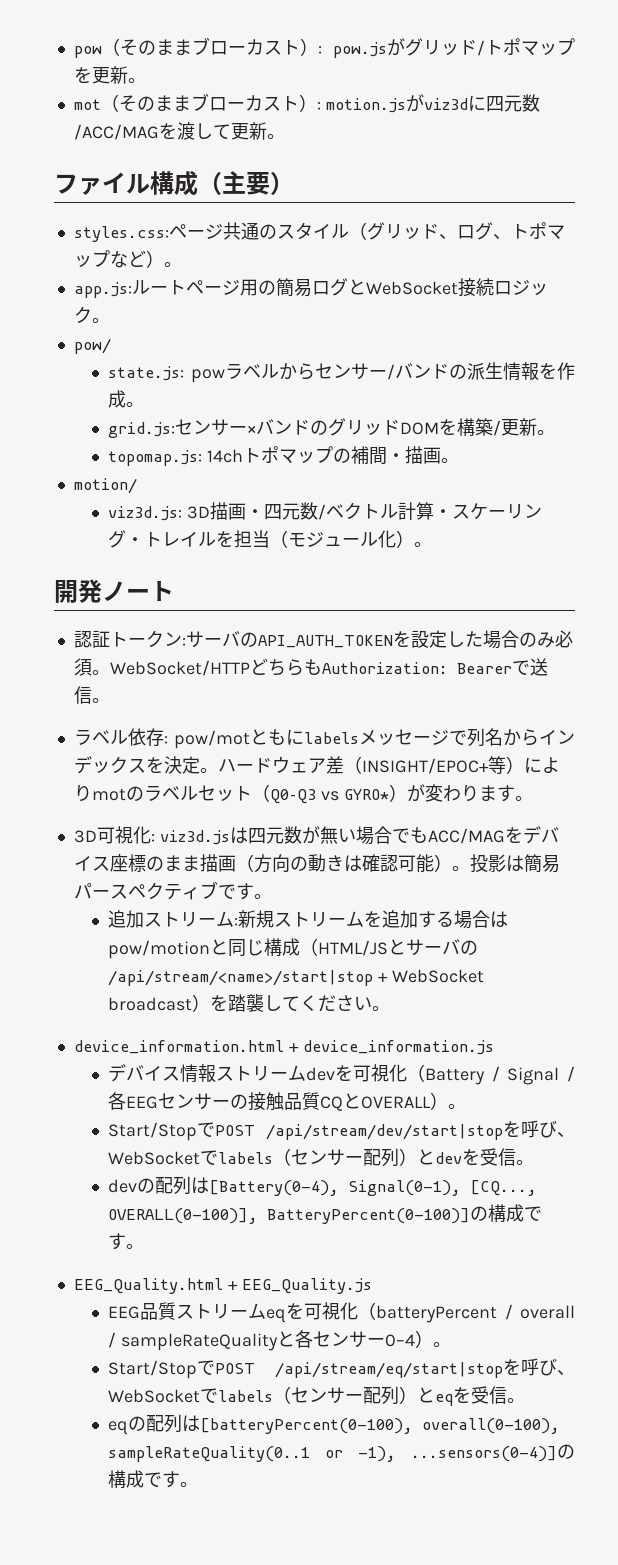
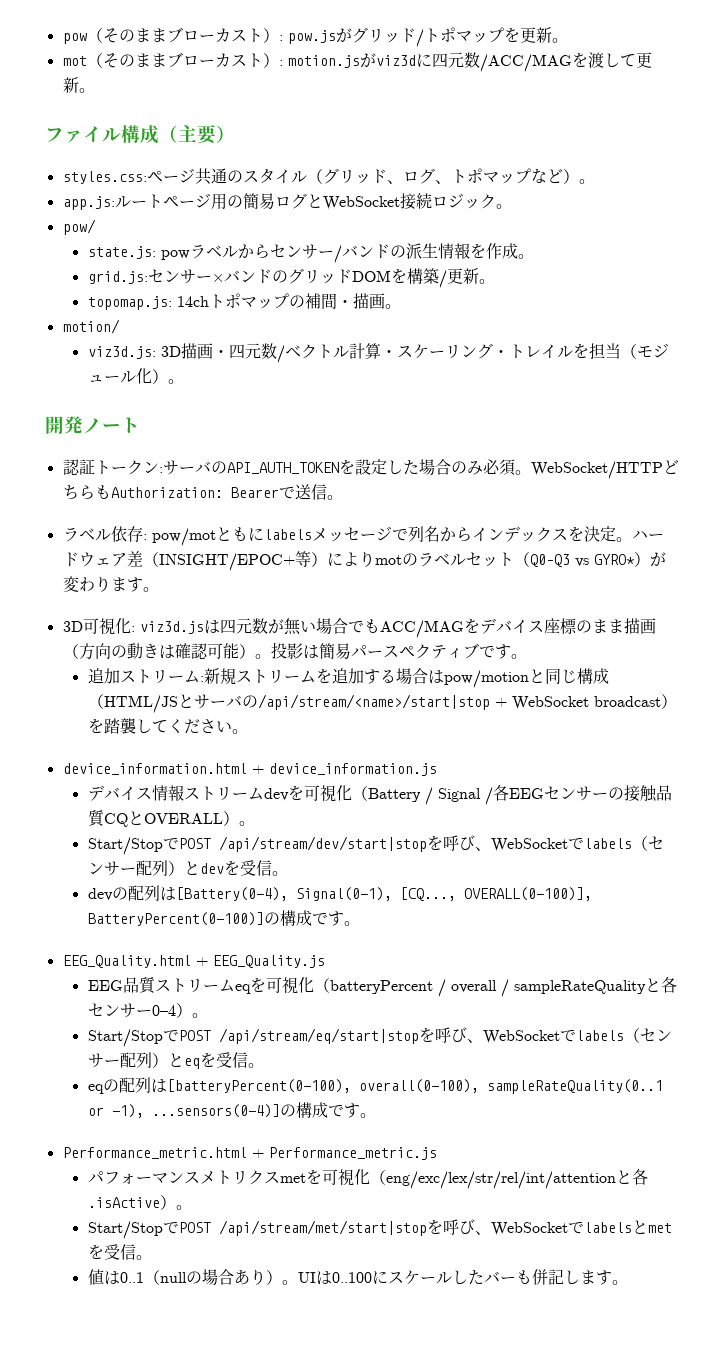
+ Performance_metric.html + Performance_metric.js
+ パフォーマンスメトリクスmetを可視化（eng/exc/lex/str/rel/int/attentionと各.isActive）。
+ Start/StopでPOST /api/stream/met/start|stopを呼び、WebSocketでlabelsとmetを受信。
+ 値は0..1（nullの場合あり）。UIは0..100にスケールしたバーも併記します。

